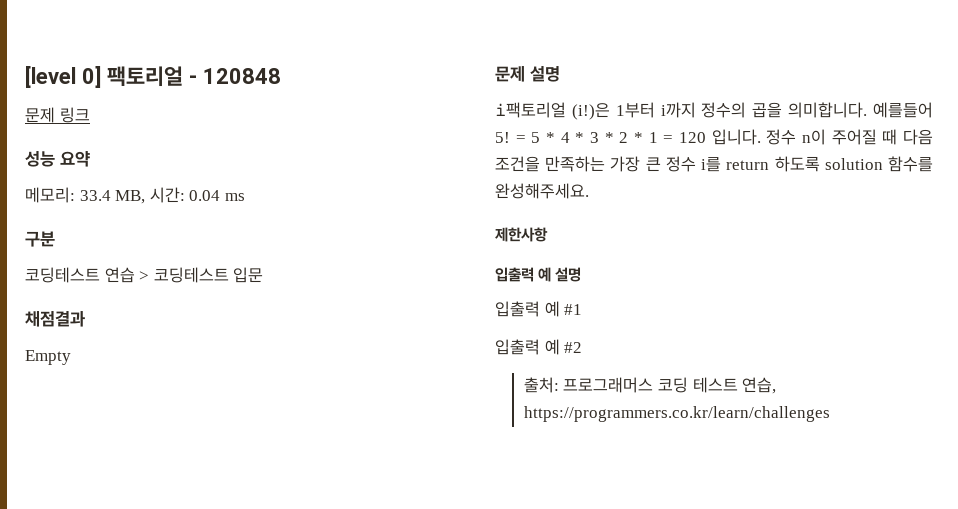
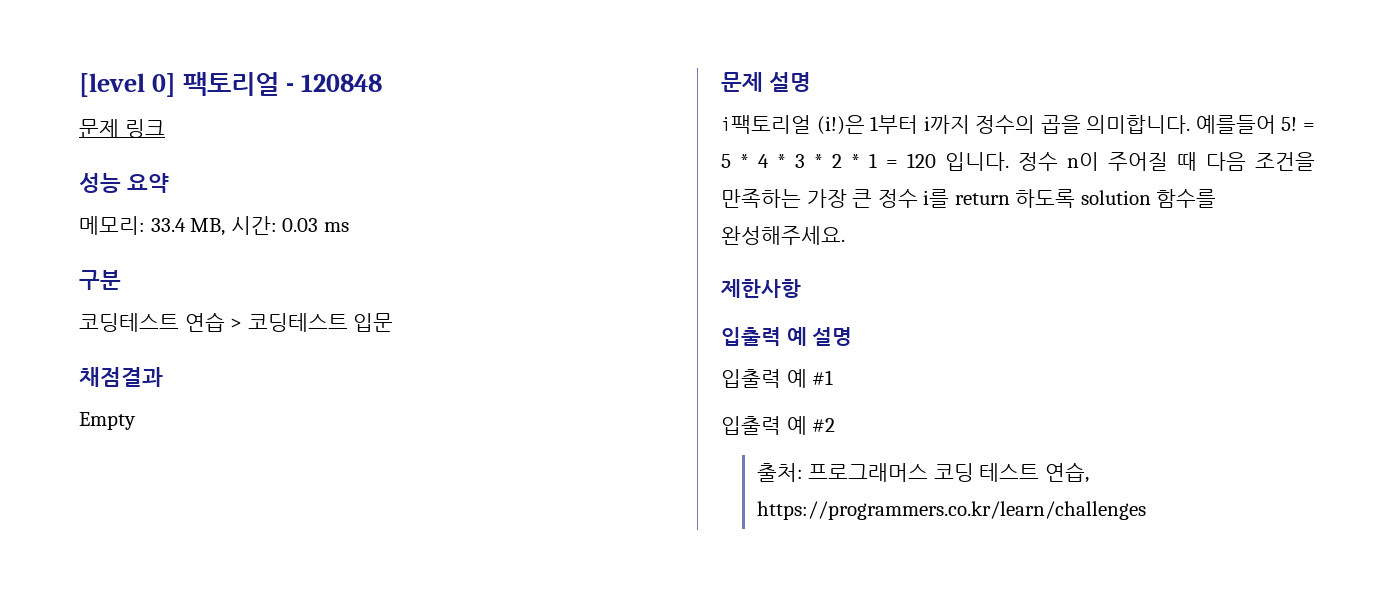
- 메모리: 33.4 MB, 시간: 0.04 ms
+ 메모리: 33.4 MB, 시간: 0.03 ms

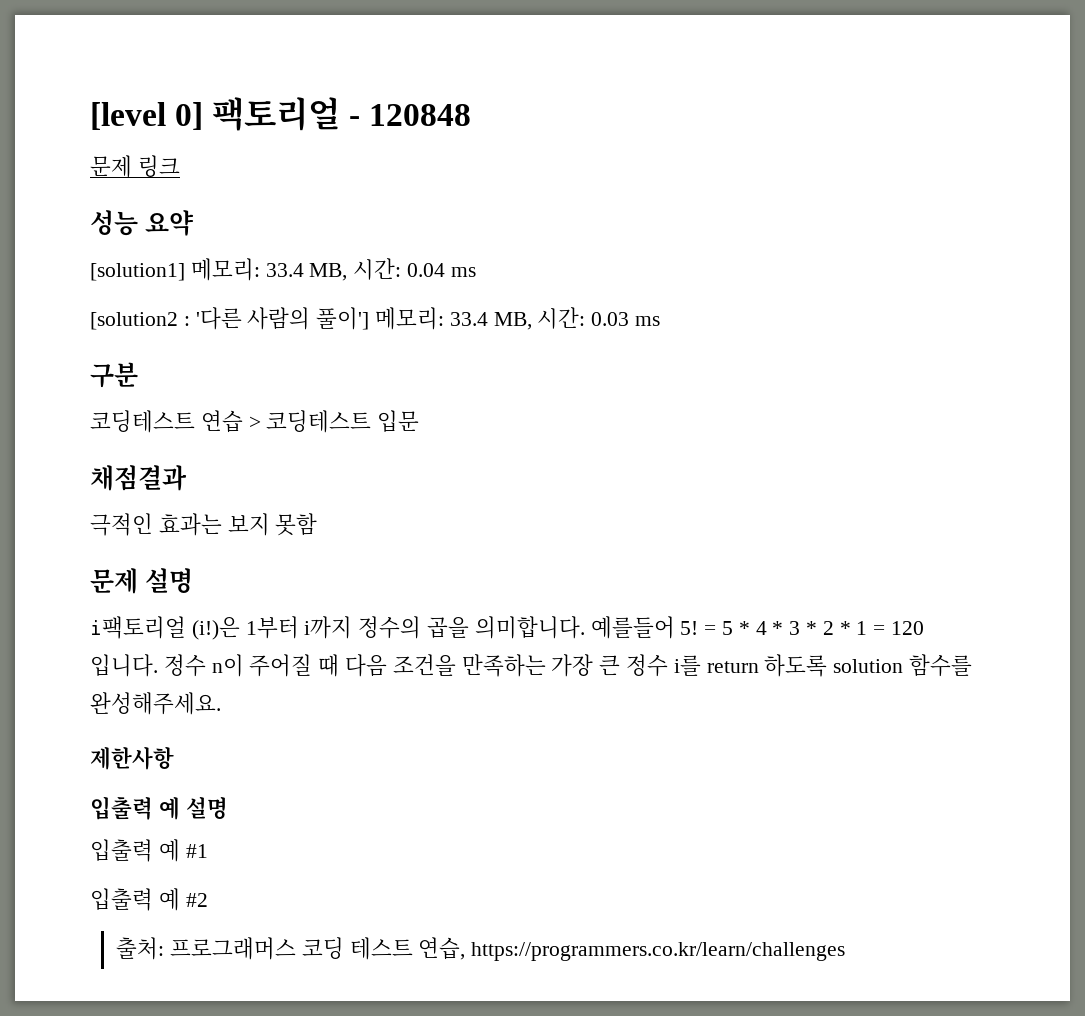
- 메모리: 33.4 MB, 시간: 0.03 ms
+ [solution1] 메모리: 33.4 MB, 시간: 0.04 ms
+ [solution2 : '다른 사람의 풀이'] 메모리: 33.4 MB, 시간: 0.03 ms
- Empty
+ 극적인 효과는 보지 못함

